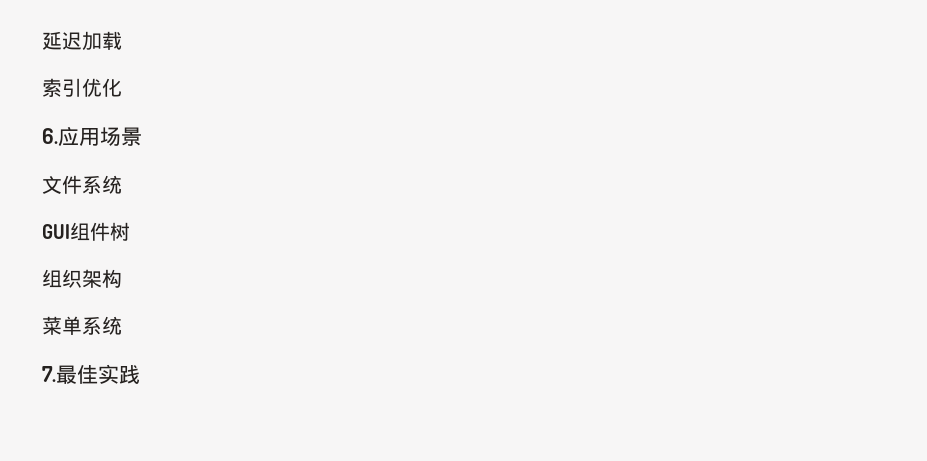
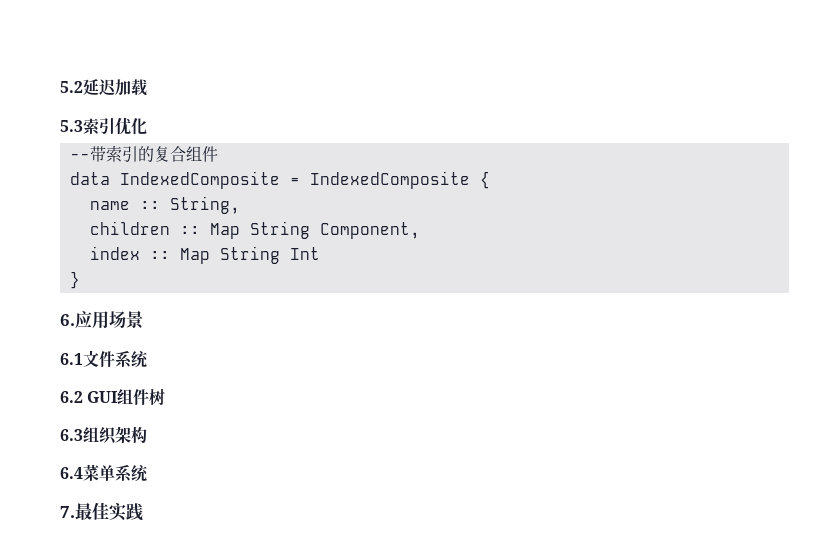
- 延迟加载
+ 5.2延迟加载
- 索引优化
+ 5.3索引优化
+ --带索引的复合组件
+ data IndexedComposite = IndexedComposite {
+ name :: String,
+ children :: Map String Component,
+ index :: Map String Int
+ }
- 文件系统
+ 6.1文件系统
- GUI组件树
+ 6.2 GUI组件树
- 组织架构
+ 6.3组织架构
- 菜单系统
+ 6.4菜单系统

